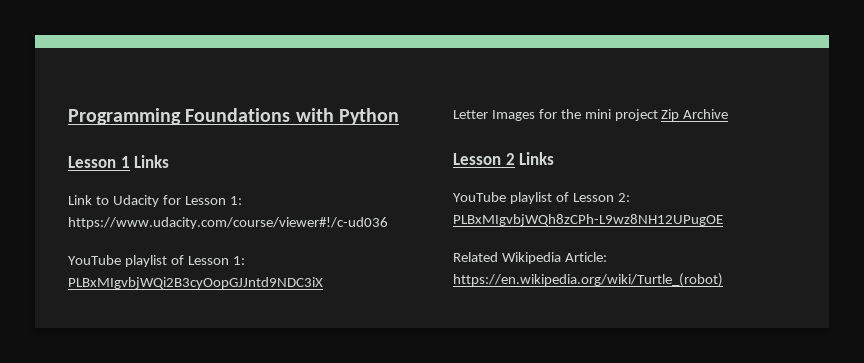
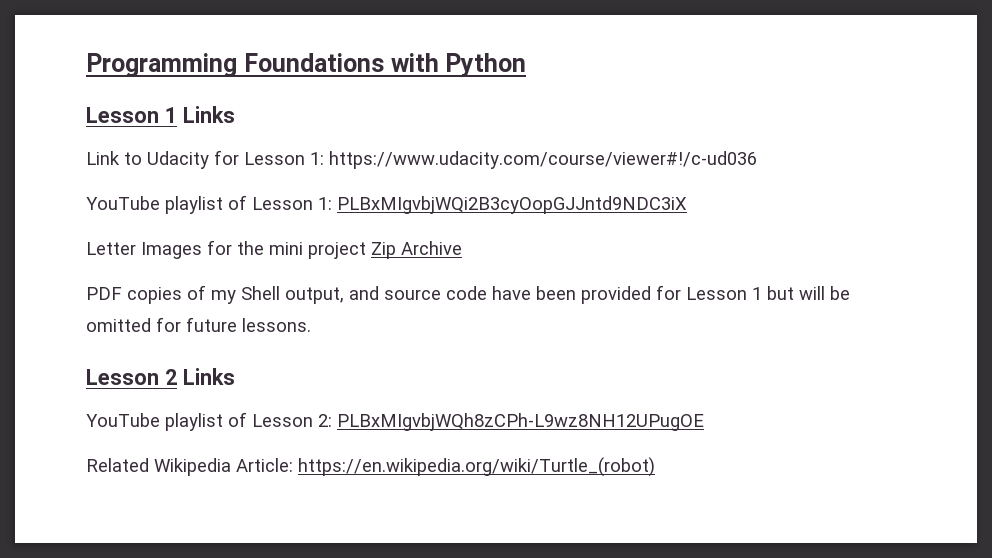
+ PDF copies of my Shell output, and source code have been provided for Lesson 1 but will be omitted for future lessons.

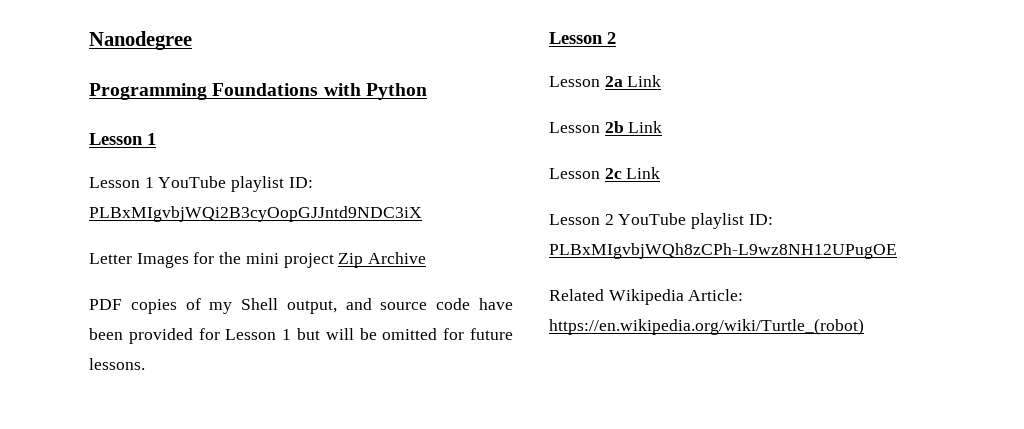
+ Nanodegree
  Programming Foundations with Python
- Lesson 1 Links
- Link to Udacity for Lesson 1: https://www.udacity.com/course/viewer#!/c-ud036
- YouTube playlist of Lesson 1: PLBxMIgvbjWQi2B3cyOopGJJntd9NDC3iX
+ Lesson 1
+ Lesson 1 YouTube playlist ID: PLBxMIgvbjWQi2B3cyOopGJJntd9NDC3iX
  PDF copies of my Shell output, and source code have been provided for Lesson 1 but will be omitted for future lessons.
- Lesson 2 Links
- YouTube playlist of Lesson 2: PLBxMIgvbjWQh8zCPh-L9wz8NH12UPugOE
+ Lesson 2
+ Lesson 2a Link
+ Lesson 2b Link
+ Lesson 2c Link
+ Lesson 2 YouTube playlist ID: PLBxMIgvbjWQh8zCPh-L9wz8NH12UPugOE

